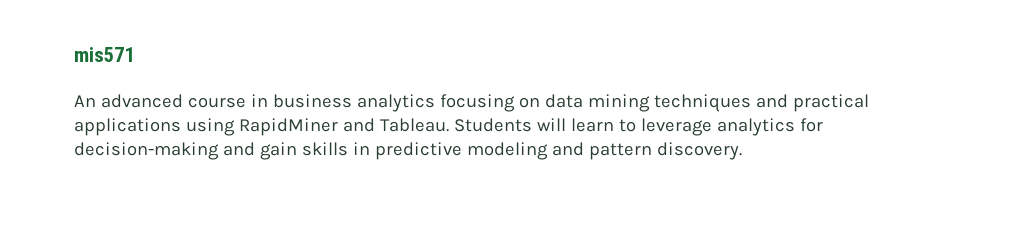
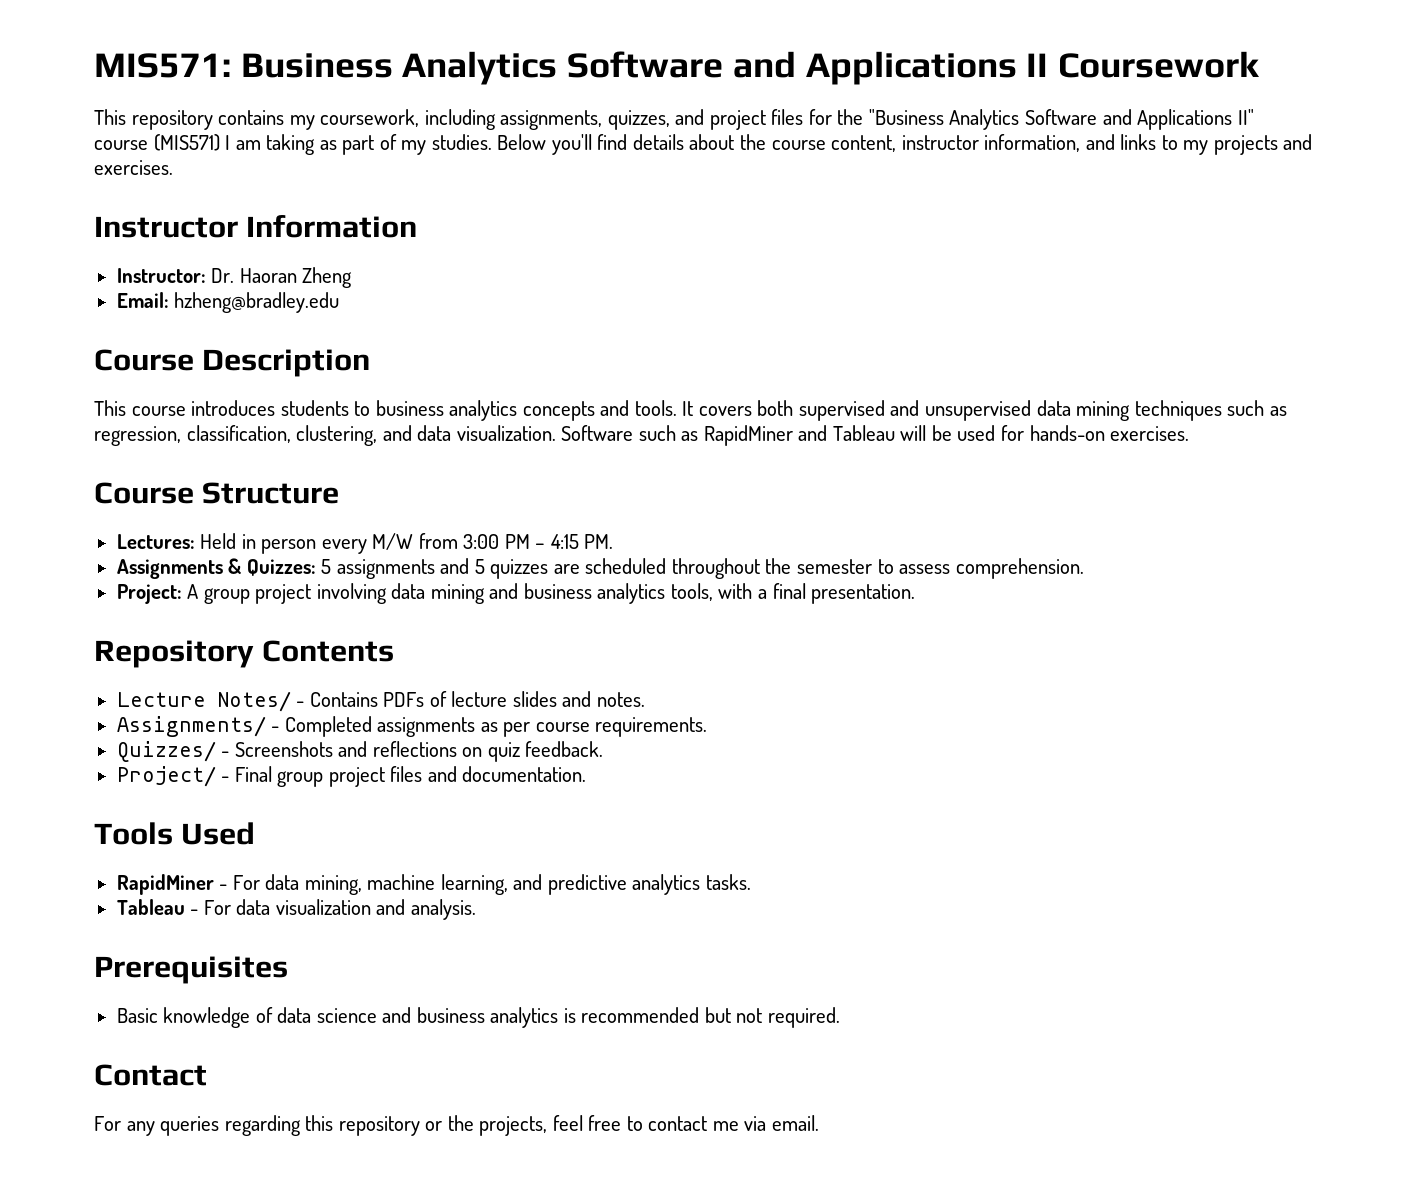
- mis571
- An advanced course in business analytics focusing on data mining techniques and practical applications using RapidMiner and Tableau. Students will learn to leverage analytics for decision-making and gain skills in predictive modeling and pattern discovery.
+ MIS571: Business Analytics Software and Applications II Coursework
+ This repository contains my coursework, including assignments, quizzes, and project files for the "Business Analytics Software and Applications II" course (MIS571) I am taking as part of my studies. Below you'll find details about the course content, instructor information, and links to my projects and exercises.
+ Instructor Information
+ Instructor: Dr. Haoran Zheng
+ Email: hzheng@bradley.edu
+ Course Description
+ This course introduces students to business analytics concepts and tools. It covers both supervised and unsupervised data mining techniques such as regression, classification, clustering, and data visualization. Software such as RapidMiner and Tableau will be used for hands-on exercises.
+ Course Structure
+ Lectures: Held in person every M/W from 3:00 PM – 4:15 PM.
+ Assignments & Quizzes: 5 assignments and 5 quizzes are scheduled throughout the semester to assess comprehension.
+ Project: A group project involving data mining and business analytics tools, with a final presentation.
+ Repository Contents
+ Lecture Notes/ - Contains PDFs of lecture slides and notes.
+ Assignments/ - Completed assignments as per course requirements.
+ Quizzes/ - Screenshots and reflections on quiz feedback.
+ Project/ - Final group project files and documentation.
+ Tools Used
+ RapidMiner - For data mining, machine learning, and predictive analytics tasks.
+ Tableau - For data visualization and analysis.
+ Prerequisites
+ Basic knowledge of data science and business analytics is recommended but not required.
+ Contact
+ For any queries regarding this repository or the projects, feel free to contact me via email.

